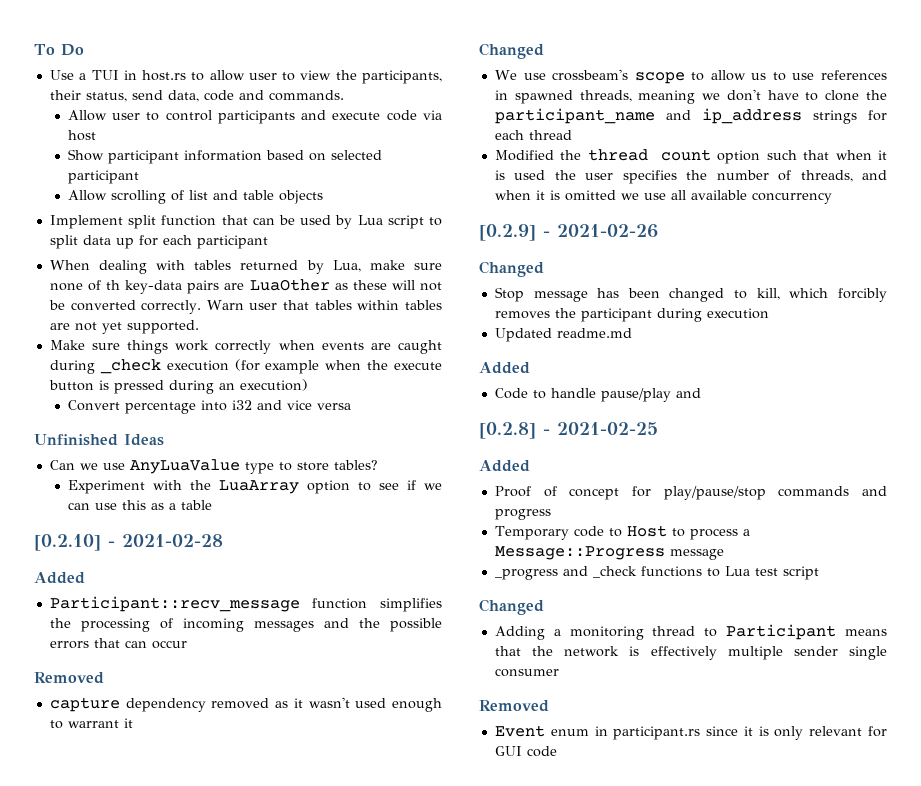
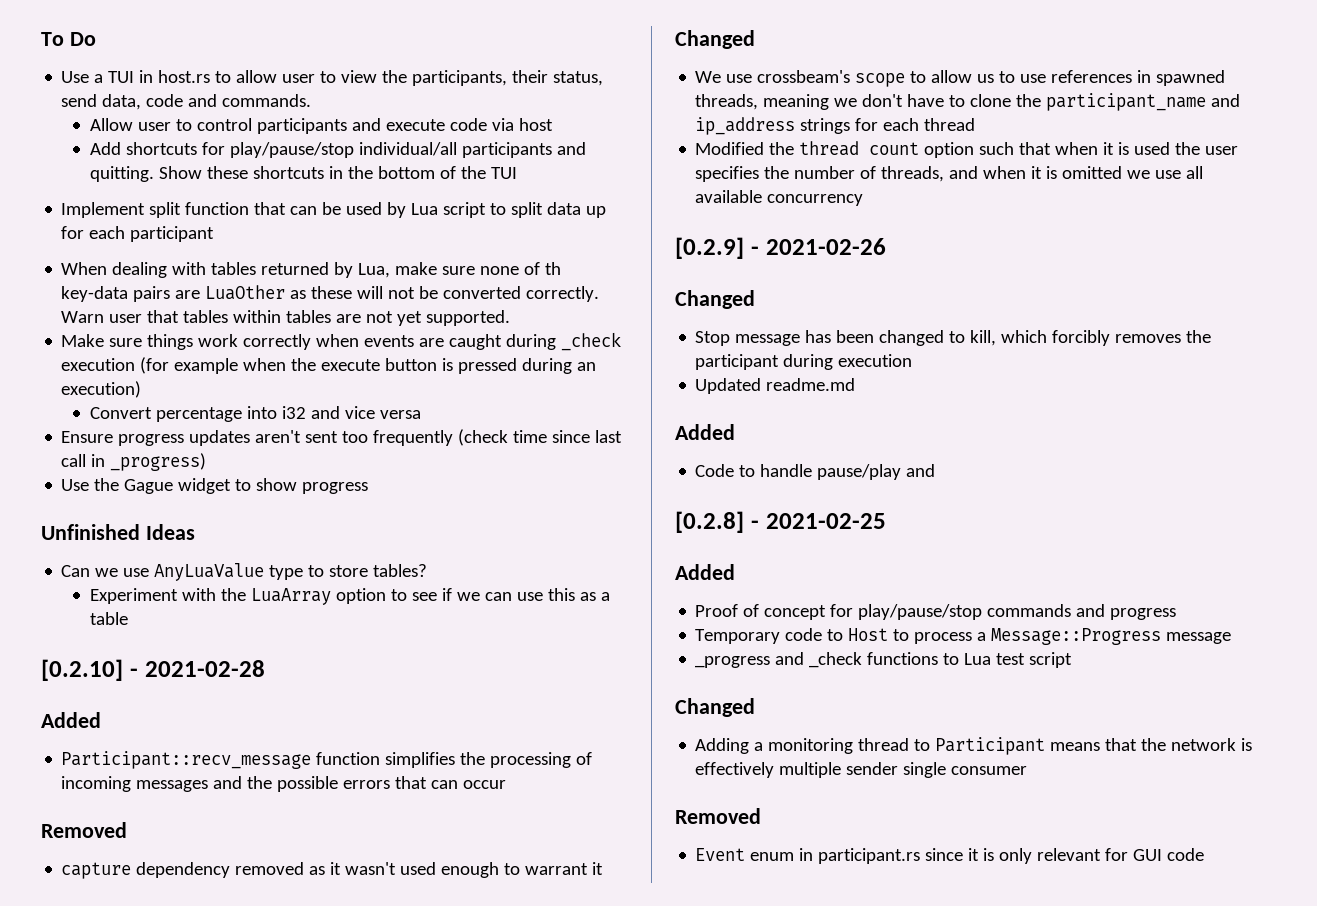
- Show participant information based on selected participant
- Allow scrolling of list and table objects
+ Add shortcuts for play/pause/stop individual/all participants and quitting. Show these shortcuts in the bottom of the TUI
+ Ensure progress updates aren't sent too frequently (check time since last call in _progress)
+ Use the Gague widget to show progress

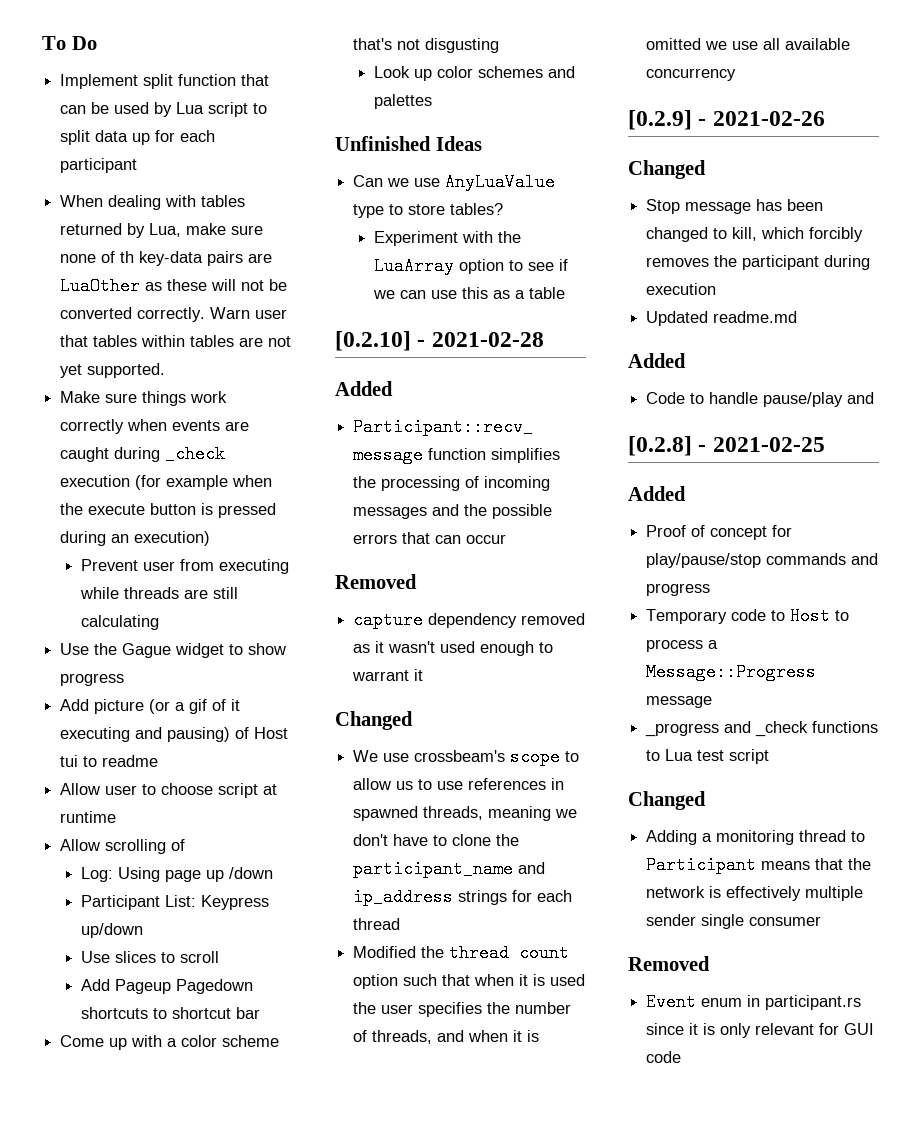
- Use a TUI in host.rs to allow user to view the participants, their status, send data, code and commands.
- Allow user to control participants and execute code via host
- Add shortcuts for play/pause/stop individual/all participants and quitting. Show these shortcuts in the bottom of the TUI
- Convert percentage into i32 and vice versa
- Ensure progress updates aren't sent too frequently (check time since last call in _progress)
+ Prevent user from executing while threads are still calculating
+ Add picture (or a gif of it executing and pausing) of Host tui to readme
+ Allow user to choose script at runtime
+ Allow scrolling of
+ Log: Using page up /down
+ Participant List: Keypress up/down
+ Use slices to scroll
+ Add Pageup Pagedown shortcuts to shortcut bar
+ Come up with a color scheme that's not disgusting
+ Look up color schemes and palettes

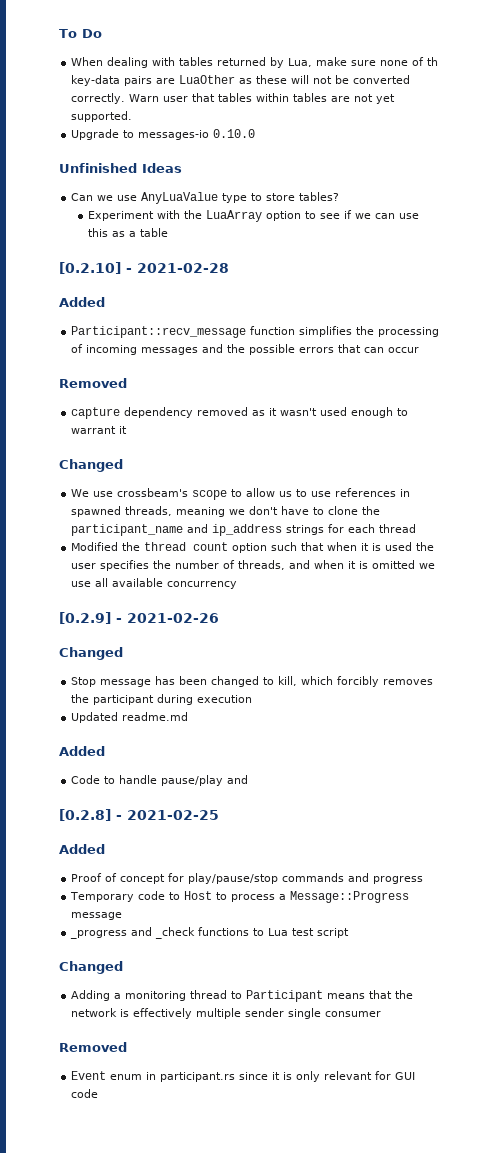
- Implement split function that can be used by Lua script to split data up for each participant
- Make sure things work correctly when events are caught during _check execution (for example when the execute button is pressed during an execution)
- Prevent user from executing while threads are still calculating
- Use the Gague widget to show progress
- Add picture (or a gif of it executing and pausing) of Host tui to readme
- Allow user to choose script at runtime
- Allow scrolling of
- Log: Using page up /down
- Participant List: Keypress up/down
- Use slices to scroll
- Add Pageup Pagedown shortcuts to shortcut bar
- Come up with a color scheme that's not disgusting
- Look up color schemes and palettes
+ Upgrade to messages-io 0.10.0

